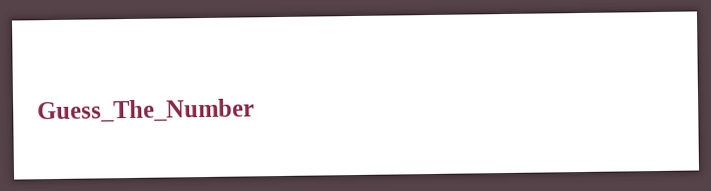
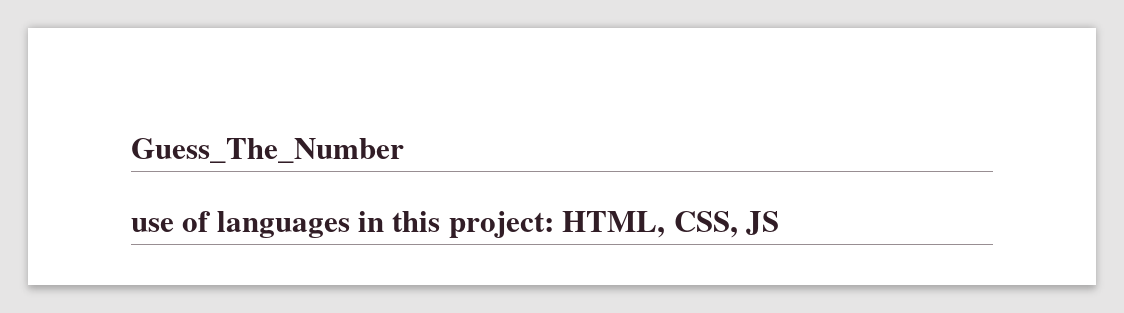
+ use of languages in this project: HTML, CSS, JS

